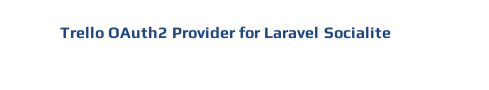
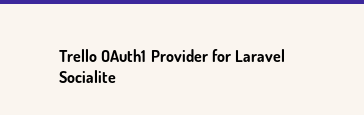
- Trello OAuth2 Provider for Laravel Socialite
+ Trello OAuth1 Provider for Laravel Socialite

